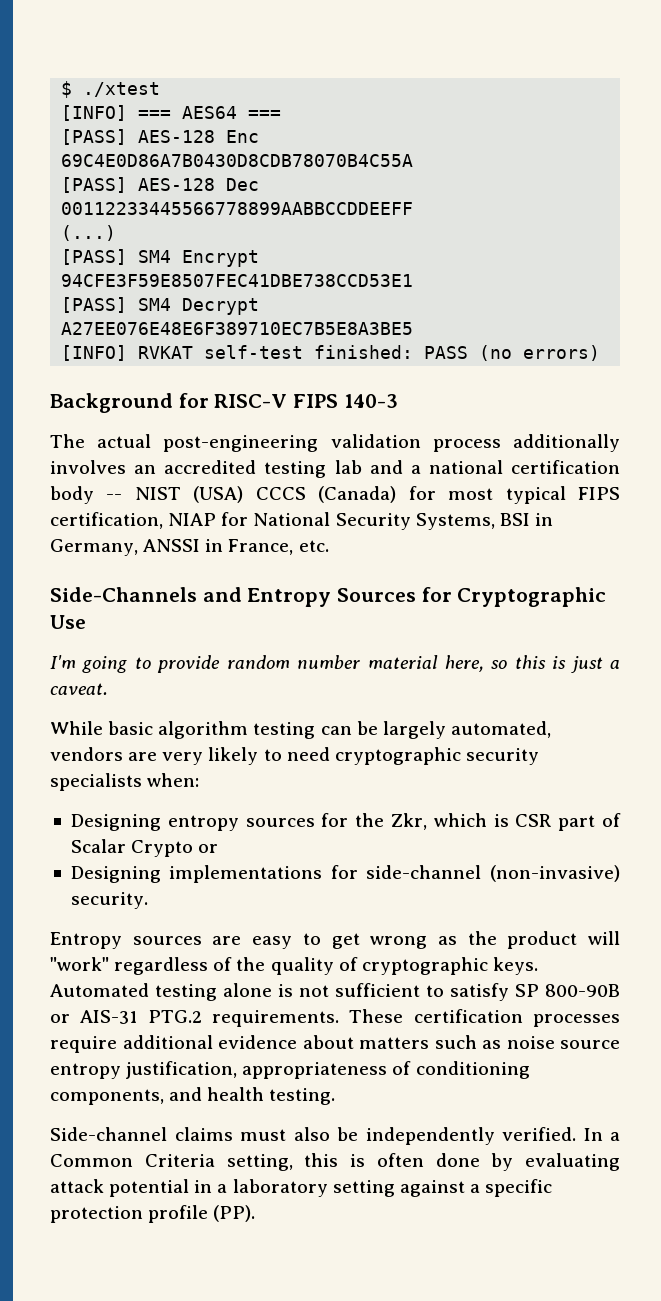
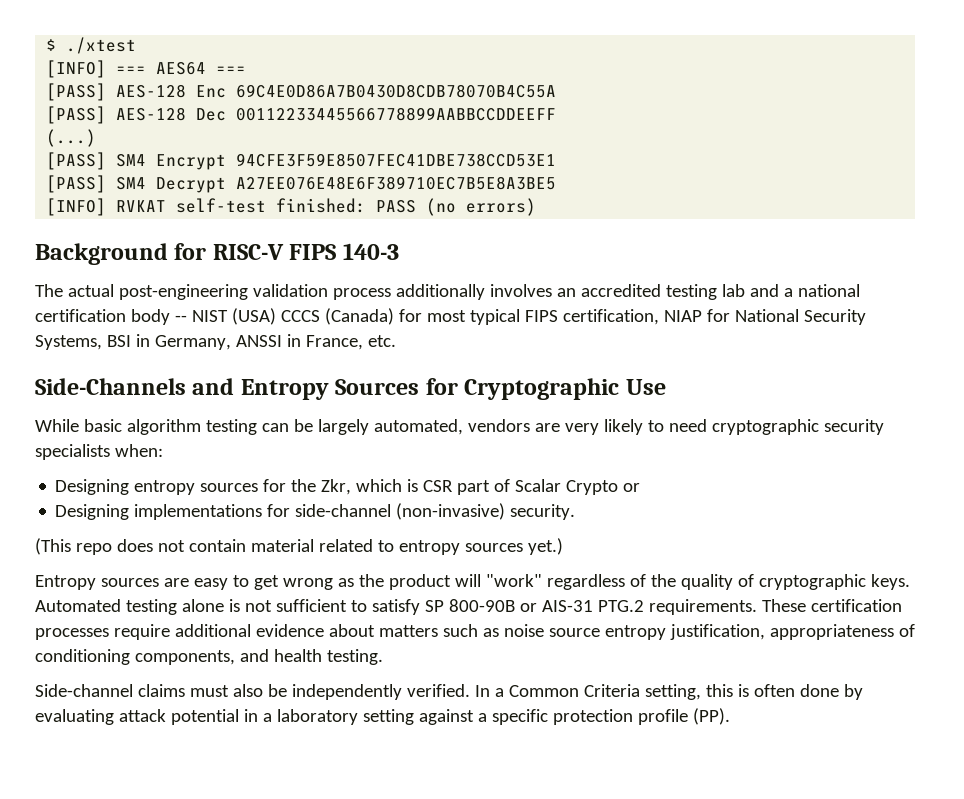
- I'm going to provide random number material here, so this is just a caveat.
+ (This repo does not contain material related to entropy sources yet.)

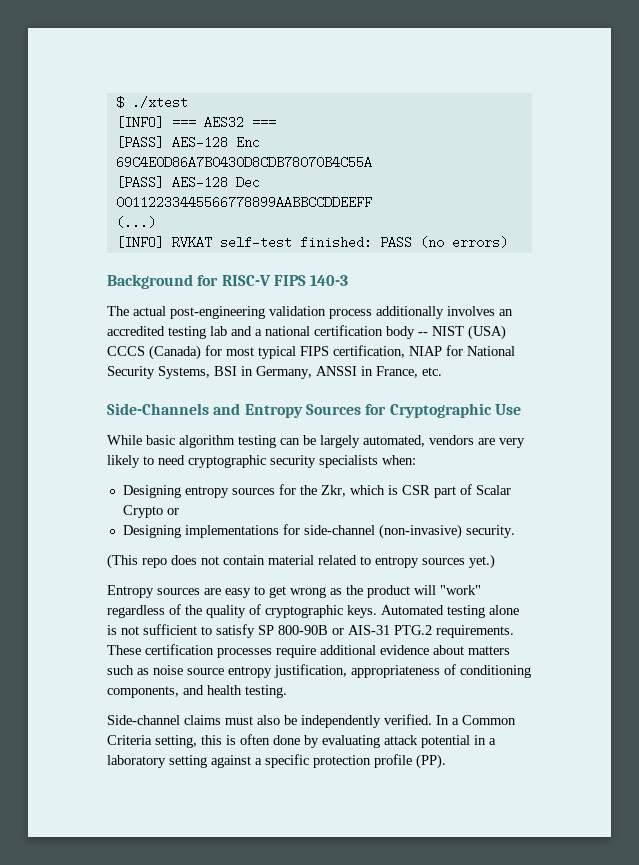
- [INFO] === AES64 ===
+ [INFO] === AES32 ===
- [PASS] SM4 Encrypt 94CFE3F59E8507FEC41DBE738CCD53E1
- [PASS] SM4 Decrypt A27EE076E48E6F389710EC7B5E8A3BE5

